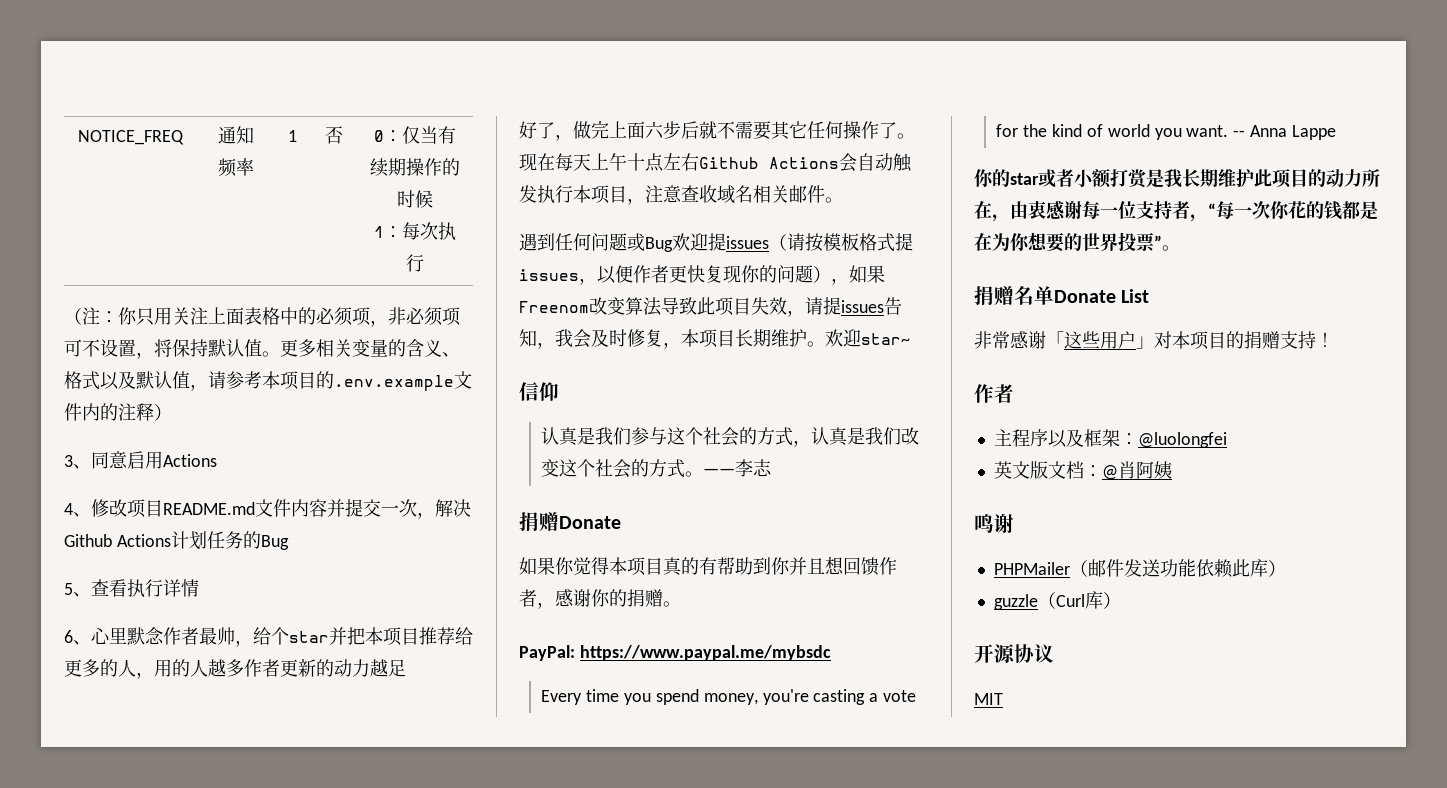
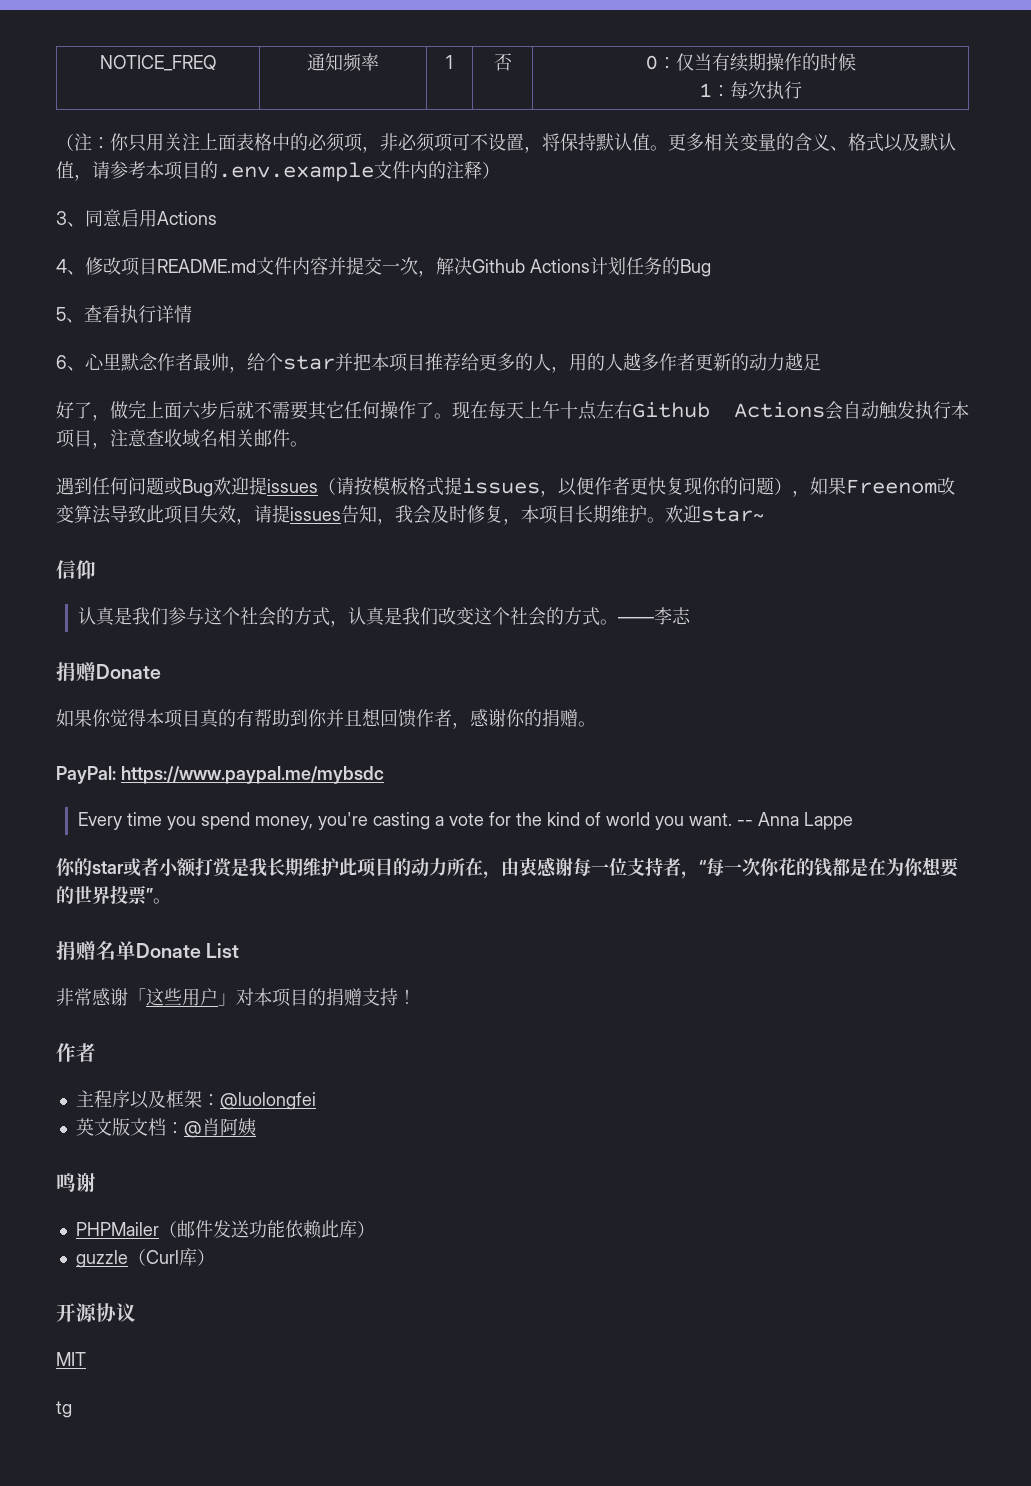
+ tg

